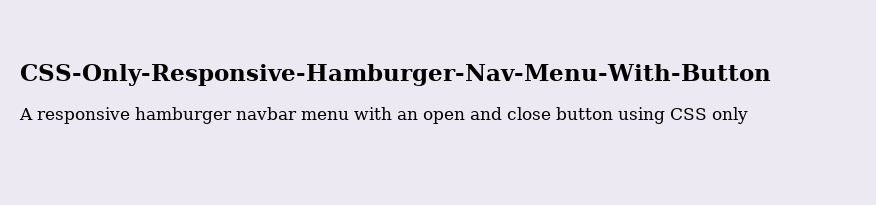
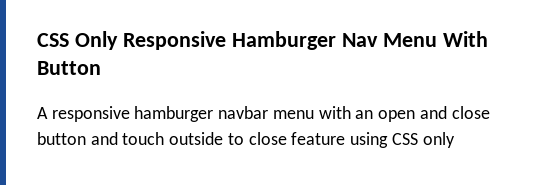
- CSS-Only-Responsive-Hamburger-Nav-Menu-With-Button
+ CSS Only Responsive Hamburger Nav Menu With Button
- A responsive hamburger navbar menu with an open and close button using CSS only
+ A responsive hamburger navbar menu with an open and close button and touch outside to close feature using CSS only

